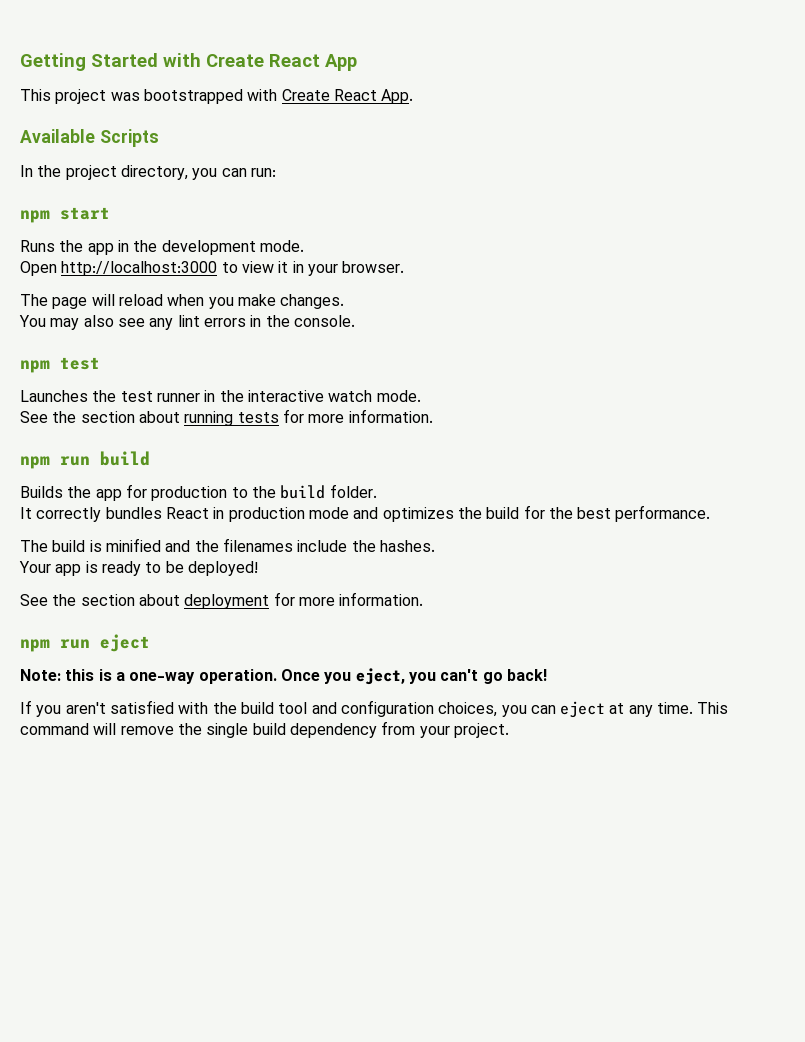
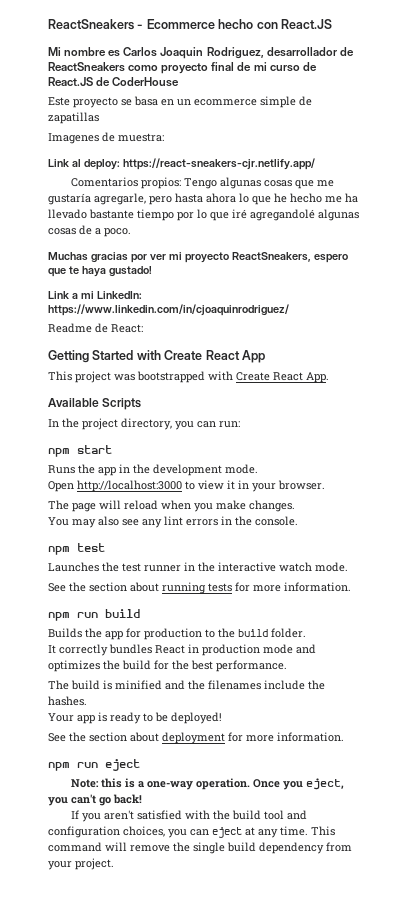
+ ReactSneakers - Ecommerce hecho con React.JS
+ Mi nombre es Carlos Joaquin Rodriguez, desarrollador de ReactSneakers como proyecto final de mi curso de React.JS de CoderHouse
+ Este proyecto se basa en un ecommerce simple de zapatillas
+ Imagenes de muestra:
+ Link al deploy: https://react-sneakers-cjr.netlify.app/
+ Comentarios propios: Tengo algunas cosas que me gustaría agregarle, pero hasta ahora lo que he hecho me ha llevado bastante tiempo por lo que iré agregandolé algunas cosas de a poco.
+ Muchas gracias por ver mi proyecto ReactSneakers, espero que te haya gustado!
+ Link a mi LinkedIn: https://www.linkedin.com/in/cjoaquinrodriguez/
+ Readme de React:

